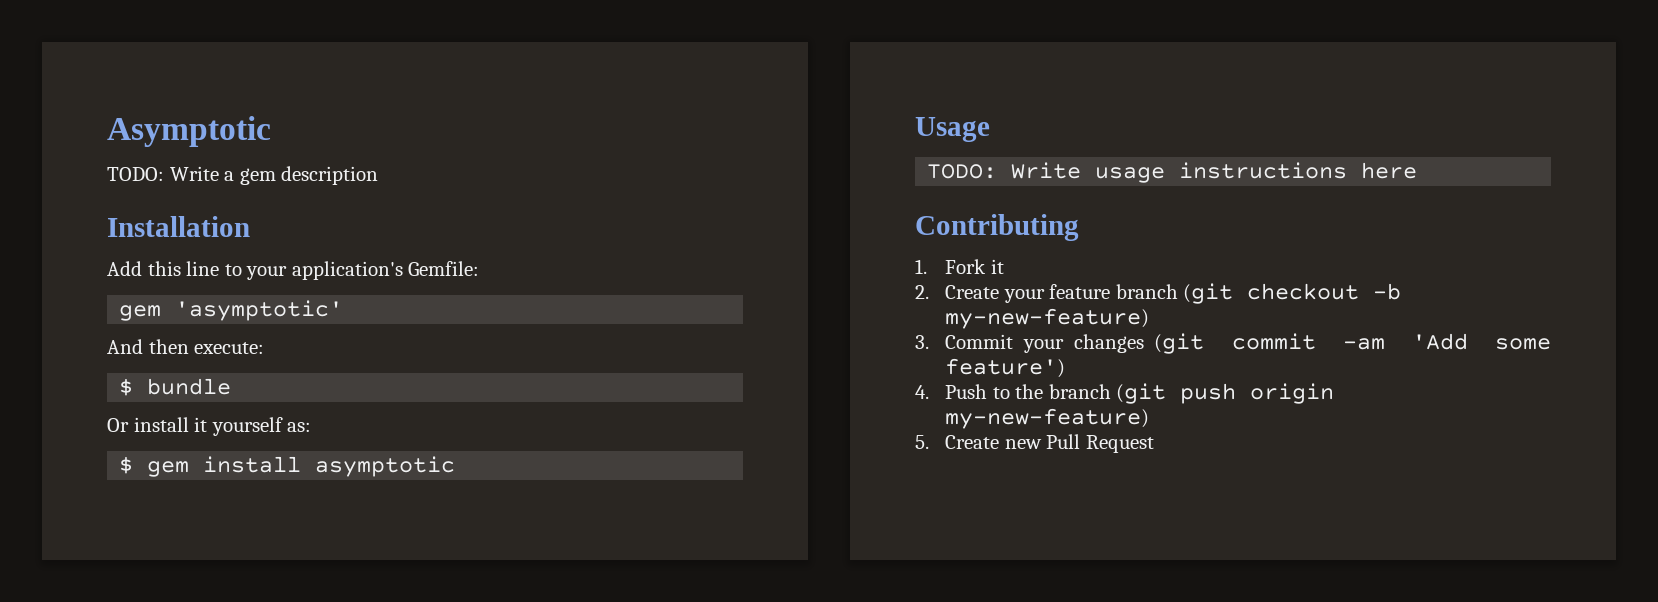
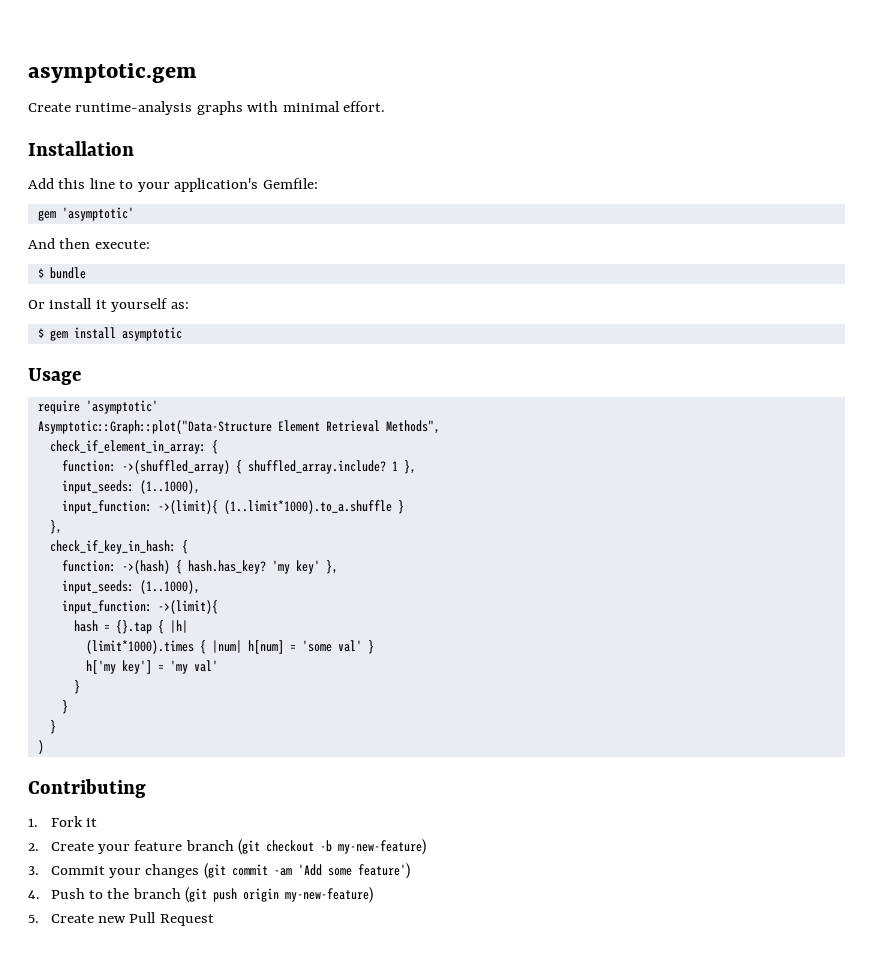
- Asymptotic
- TODO: Write a gem description
+ asymptotic.gem
+ Create runtime-analysis graphs with minimal effort.
- TODO: Write usage instructions here
+ require 'asymptotic'
+ Asymptotic::Graph::plot("Data-Structure Element Retrieval Methods",
+ check_if_element_in_array: {
+ function: ->(shuffled_array) { shuffled_array.include? 1 },
+ input_seeds: (1..1000),
+ input_function: ->(limit){ (1..limit*1000).to_a.shuffle }
+ },
+ check_if_key_in_hash: {
+ function: ->(hash) { hash.has_key? 'my key' },
+ input_seeds: (1..1000),
+ input_function: ->(limit){
+ hash = {}.tap { |h|
+ (limit*1000).times { |num| h[num] = 'some val' }
+ h['my key'] = 'my val'
+ }
+ }
+ }
+ )

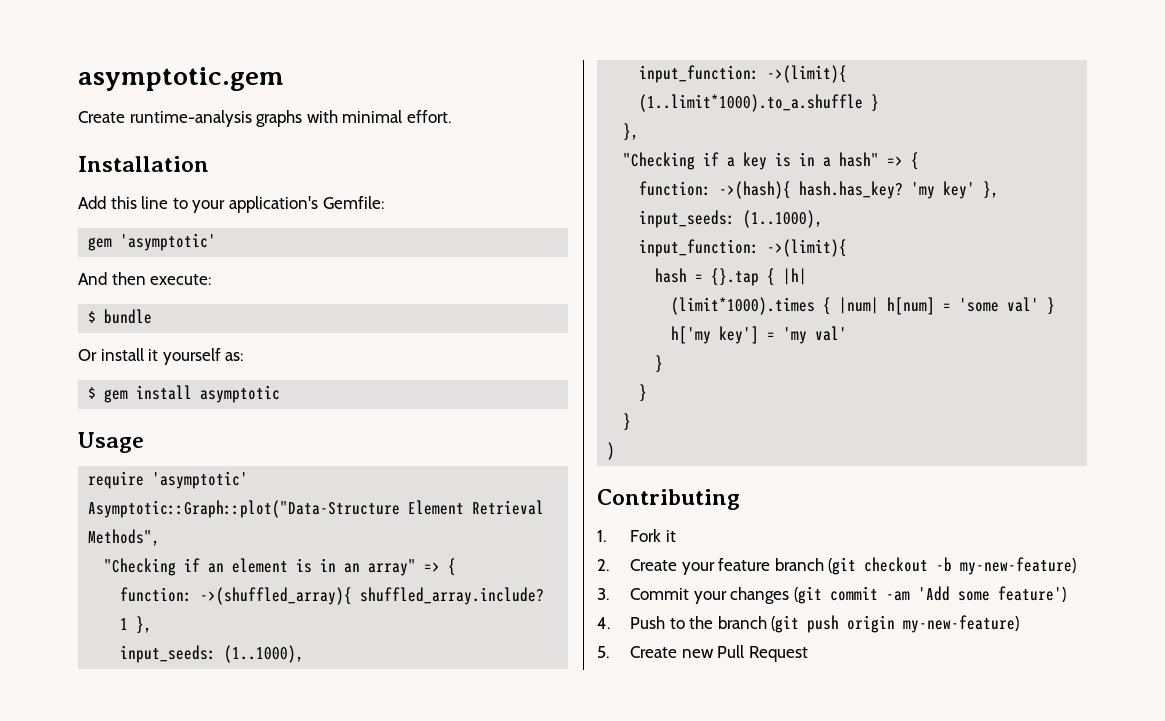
- check_if_element_in_array: {
- function: ->(shuffled_array) { shuffled_array.include?
+ "Checking if an element is in an array" => {
+ function: ->(shuffled_array){ shuffled_array.include?
- check_if_key_in_hash: {
- function: ->(hash) { hash.has_key?
+ "Checking if a key is in a hash" => {
+ function: ->(hash){ hash.has_key?

